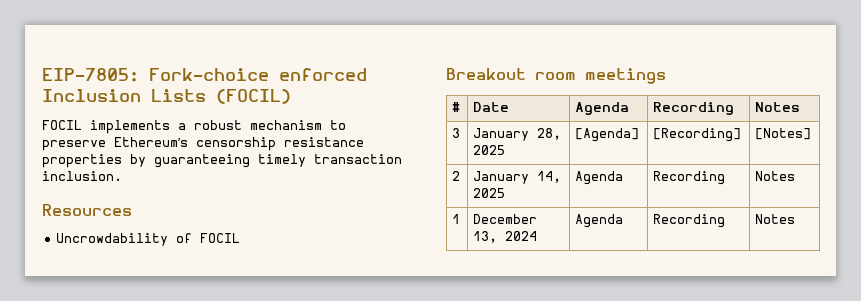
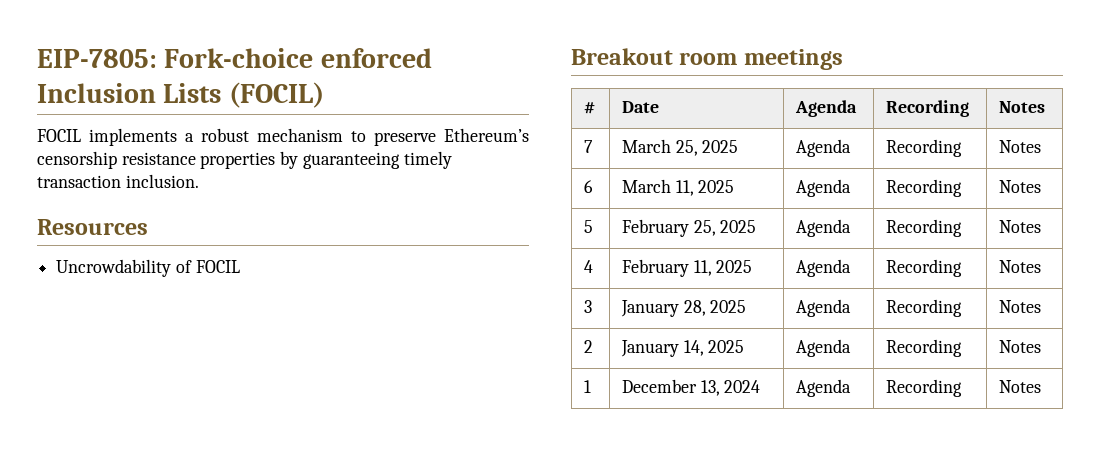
+ 7 | March 25, 2025 | Agenda | Recording | Notes
+ 6 | March 11, 2025 | Agenda | Recording | Notes
+ 5 | February 25, 2025 | Agenda | Recording | Notes
+ 4 | February 11, 2025 | Agenda | Recording | Notes
- 3 | January 28, 2025 | [Agenda] | [Recording] | [Notes]
+ 3 | January 28, 2025 | Agenda | Recording | Notes

